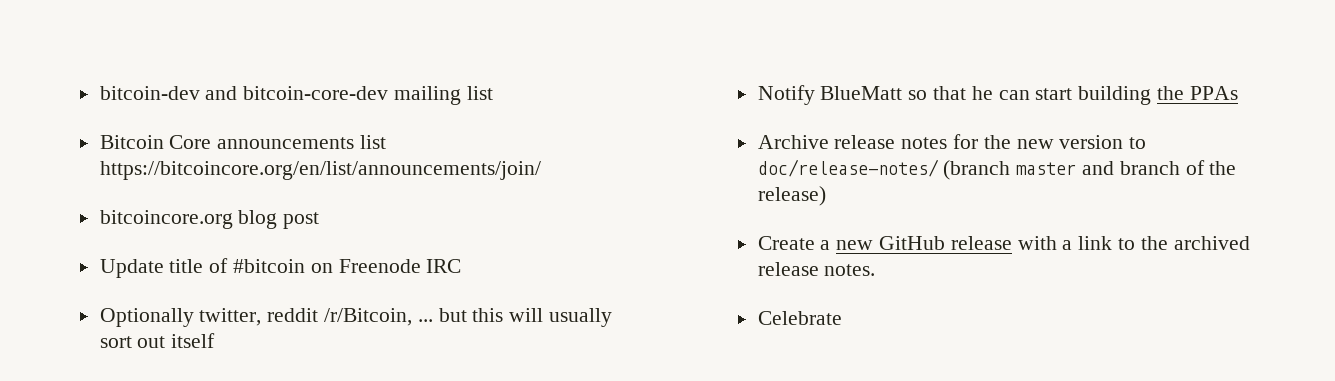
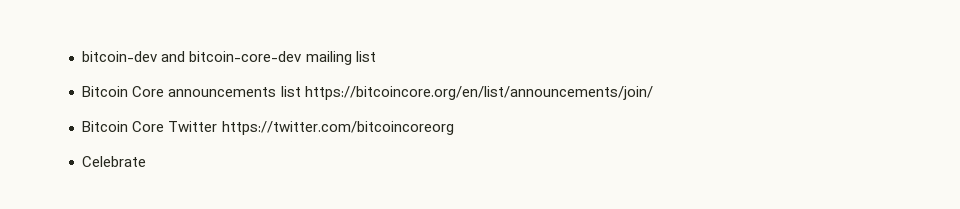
- bitcoincore.org blog post
- Update title of #bitcoin on Freenode IRC
- Optionally twitter, reddit /r/Bitcoin, ... but this will usually sort out itself
- Notify BlueMatt so that he can start building the PPAs
- Archive release notes for the new version to doc/release-notes/ (branch master and branch of the release)
- Create a new GitHub release with a link to the archived release notes.
+ Bitcoin Core Twitter https://twitter.com/bitcoincoreorg

